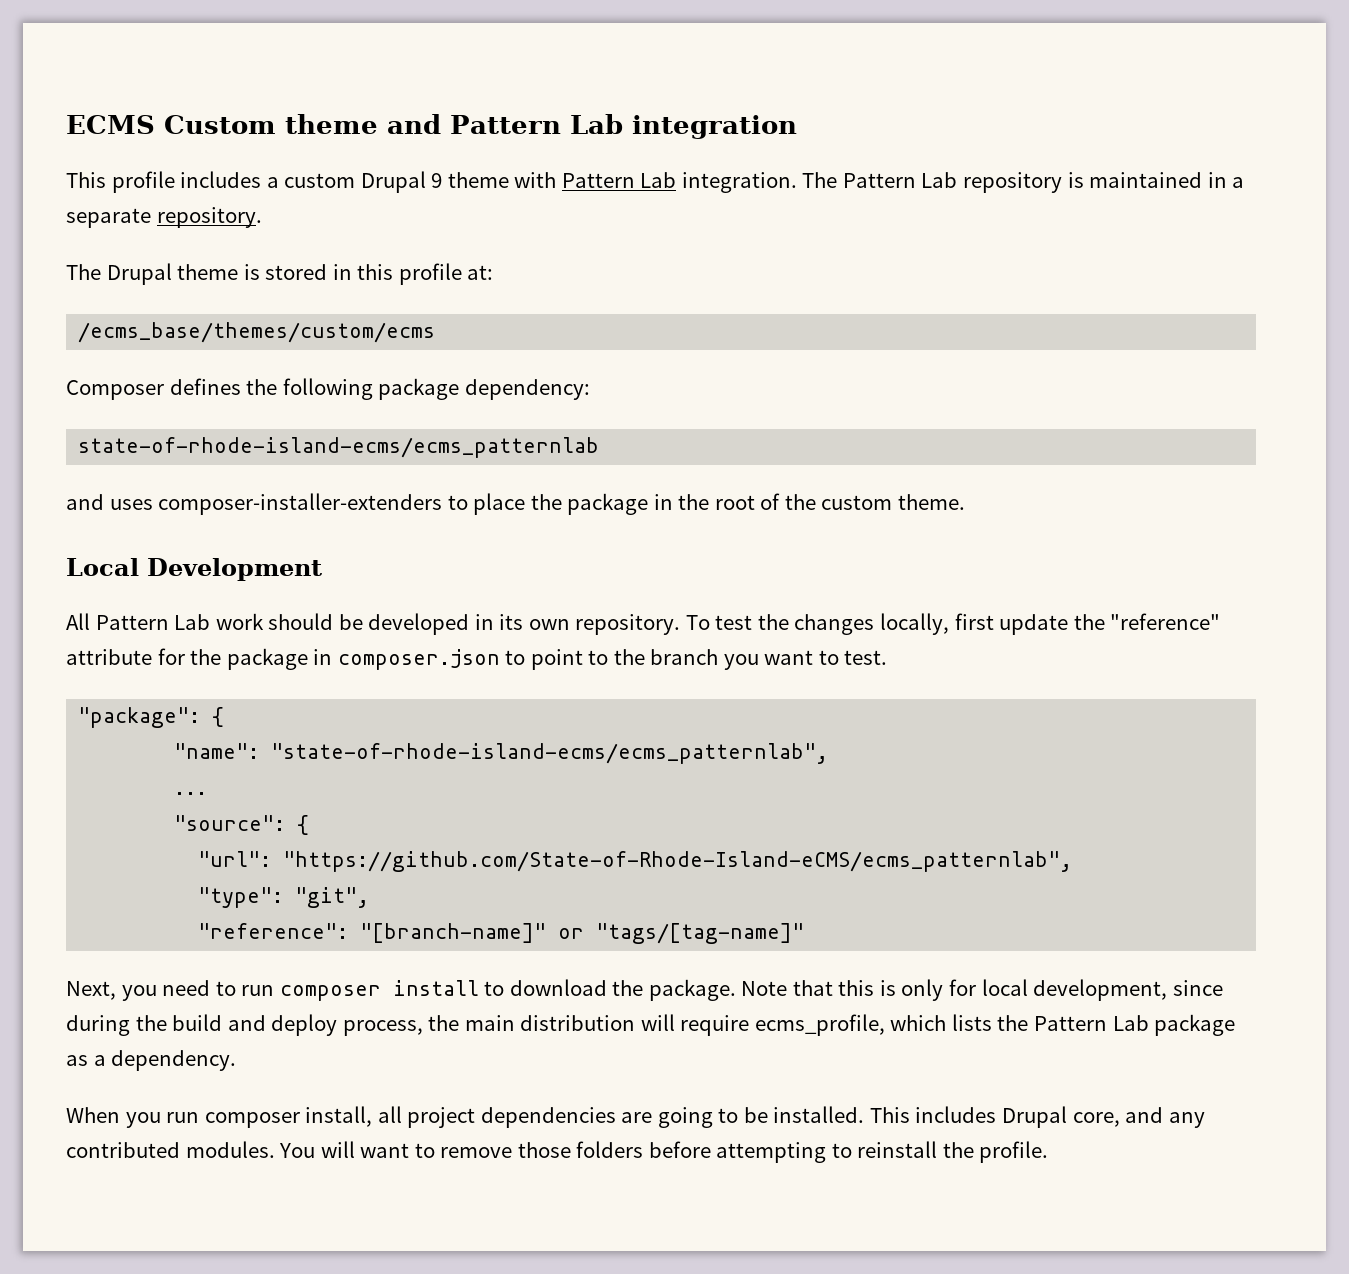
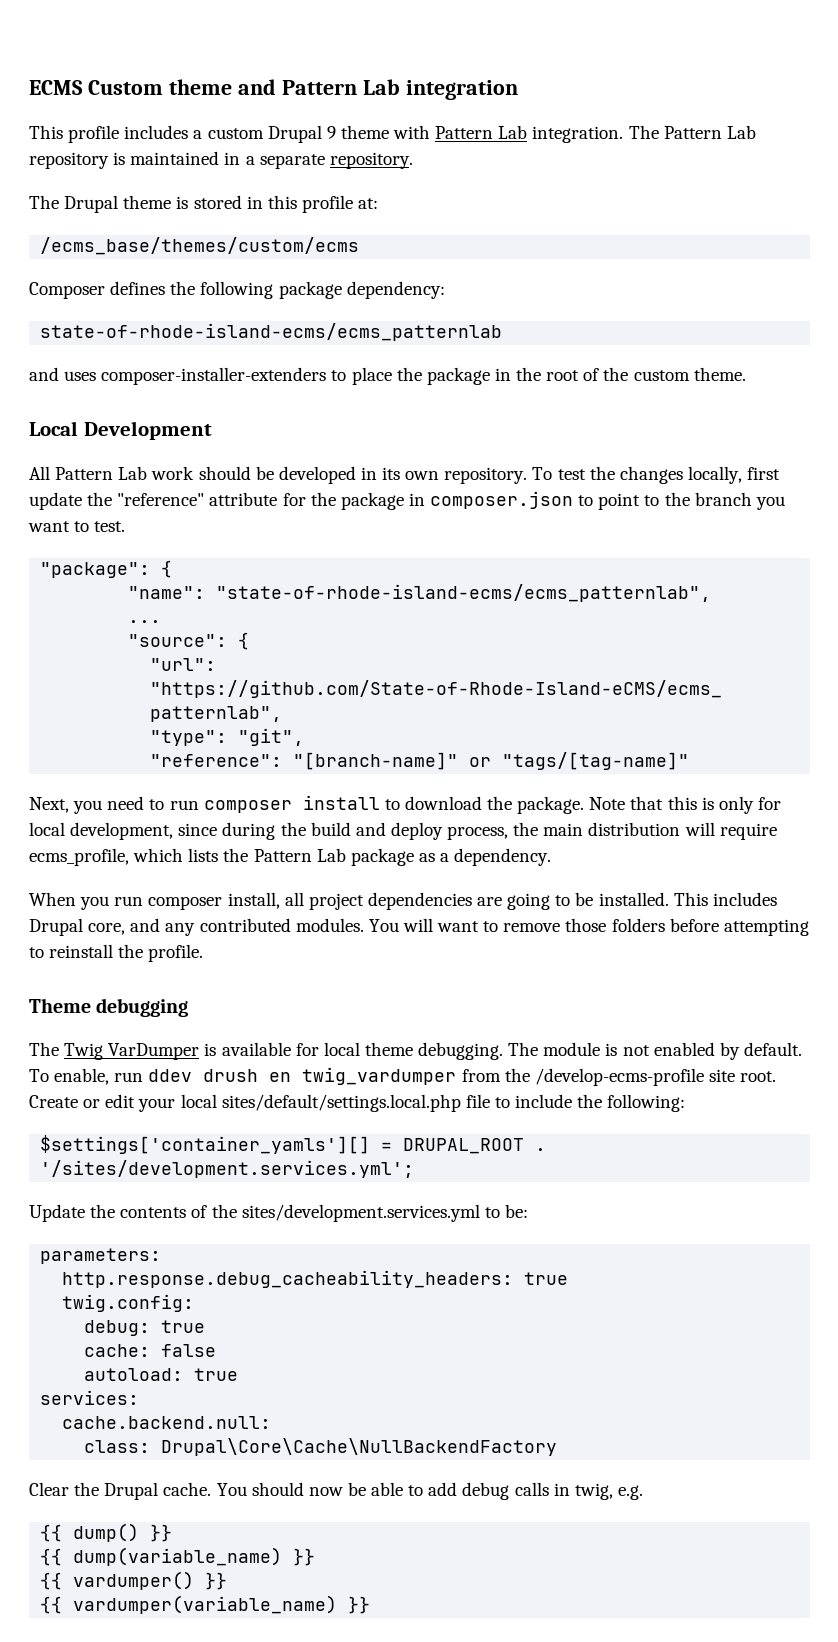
+ Theme debugging
+ The Twig VarDumper is available for local theme debugging. The module is not enabled by default. To enable, run ddev drush en twig_vardumper from the /develop-ecms-profile site root. Create or edit your local sites/default/settings.local.php file to include the following:
+ $settings['container_yamls'][] = DRUPAL_ROOT . '/sites/development.services.yml';
+ Update the contents of the sites/development.services.yml to be:
+ parameters:
+ http.response.debug_cacheability_headers: true
+ twig.config:
+ debug: true
+ cache: false
+ autoload: true
+ services:
+ cache.backend.null:
+ class: Drupal\Core\Cache\NullBackendFactory
+ Clear the Drupal cache. You should now be able to add debug calls in twig, e.g.
+ {{ dump() }}
+ {{ dump(variable_name) }}
+ {{ vardumper() }}
+ {{ vardumper(variable_name) }}

